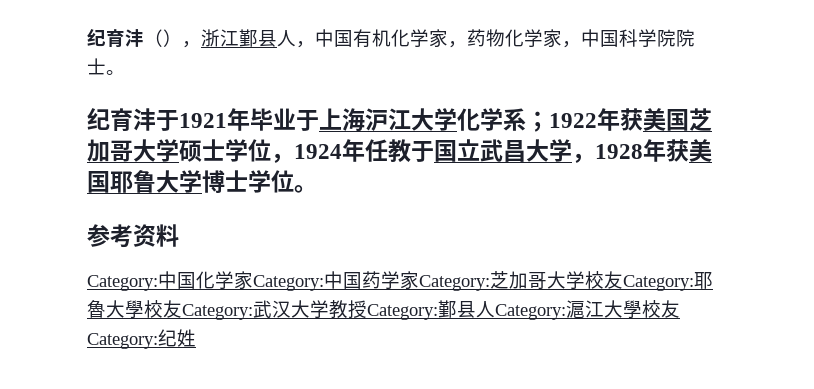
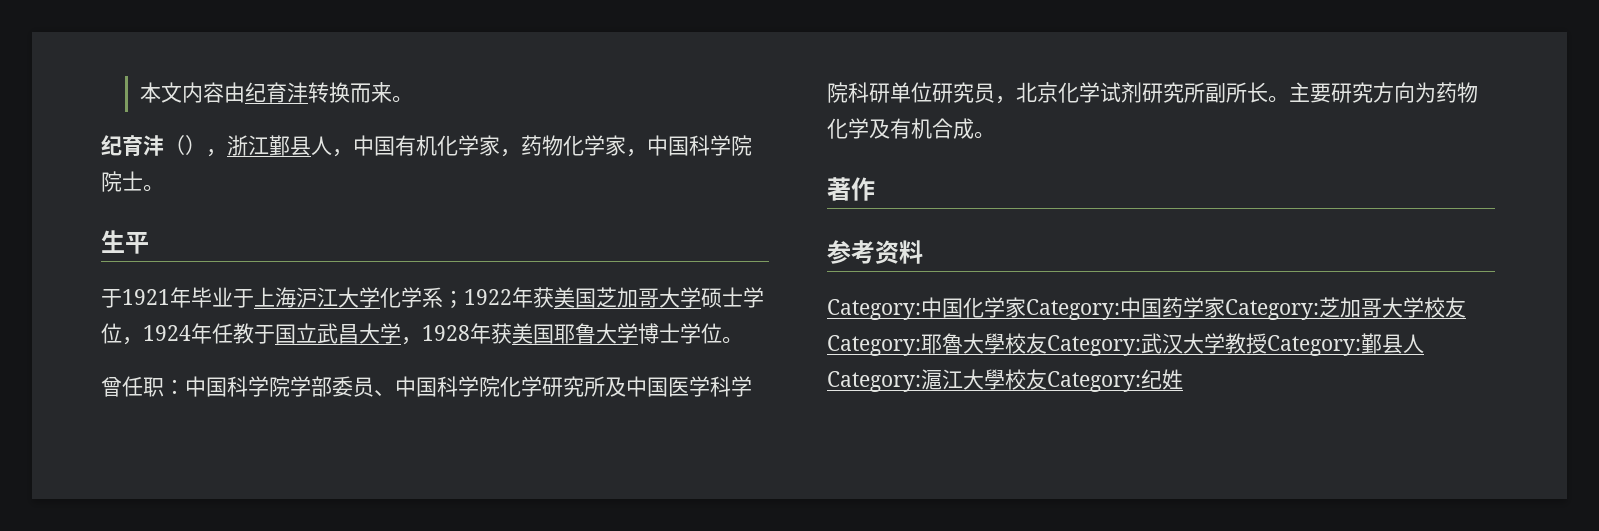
+ 本文内容由纪育沣转换而来。
- 纪育沣于1921年毕业于上海沪江大学化学系；1922年获美国芝加哥大学硕士学位，1924年任教于国立武昌大学，1928年获美国耶鲁大学博士学位。
+ 生平
+ 于1921年毕业于上海沪江大学化学系；1922年获美国芝加哥大学硕士学位，1924年任教于国立武昌大学，1928年获美国耶鲁大学博士学位。
+ 曾任职：中国科学院学部委员、中国科学院化学研究所及中国医学科学院科研单位研究员，北京化学试剂研究所副所长。主要研究方向为药物化学及有机合成。
+ 著作

